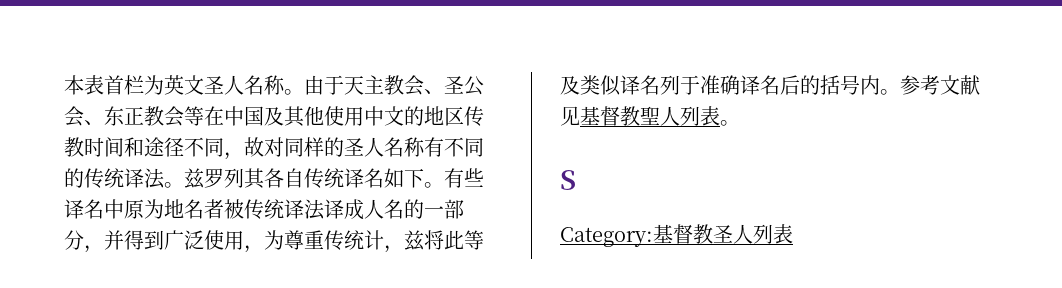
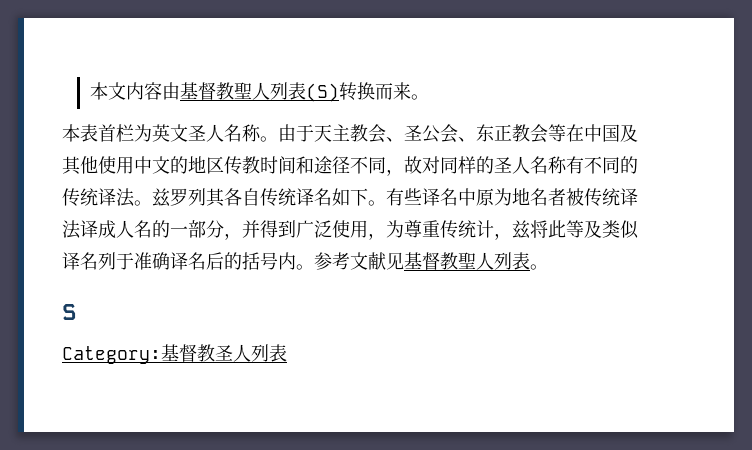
+ 本文内容由基督教聖人列表(S)转换而来。

